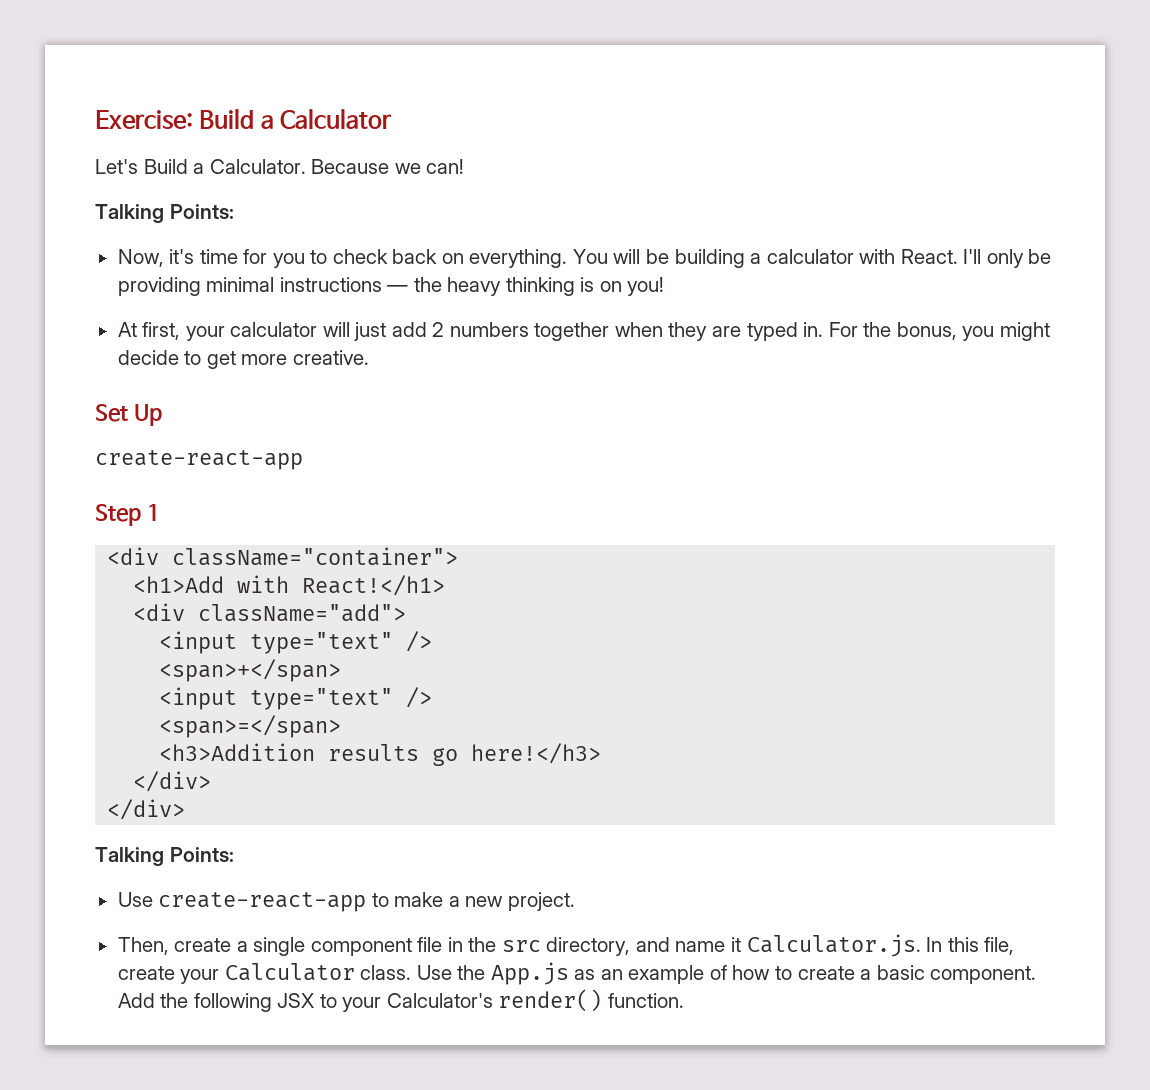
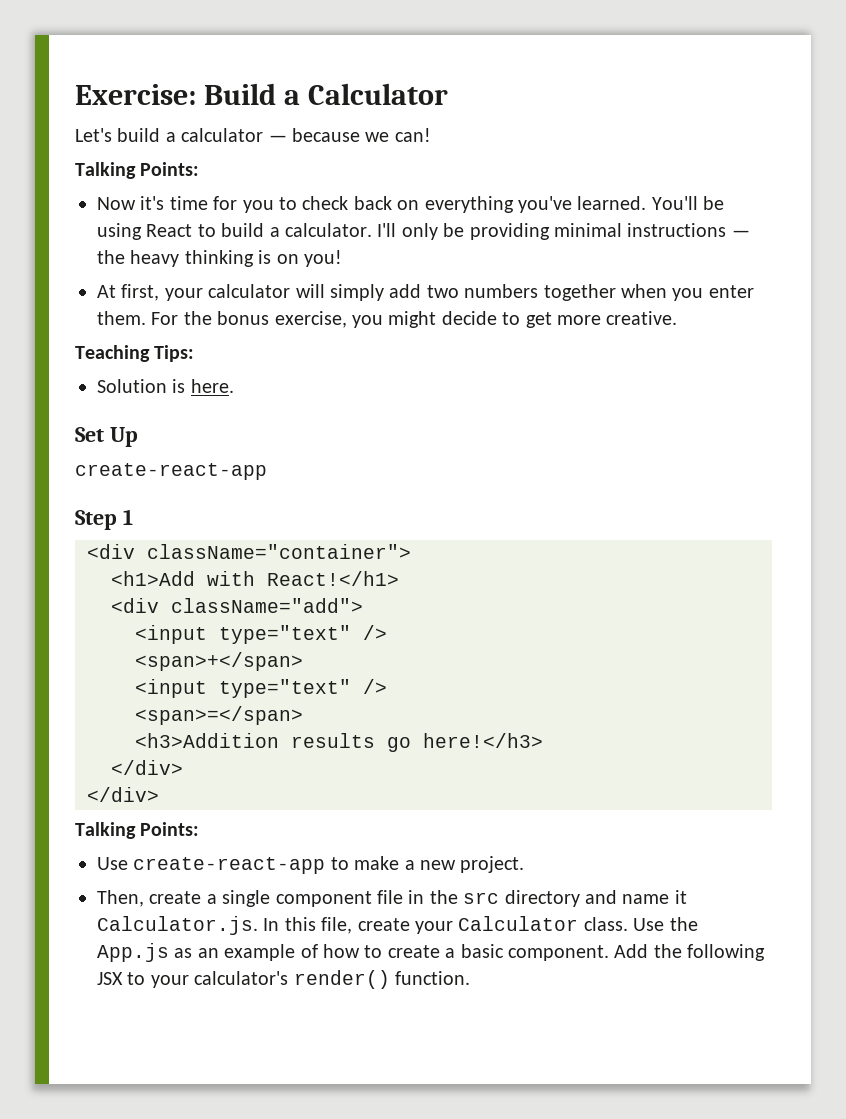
- Let's Build a Calculator. Because we can!
+ Let's build a calculator — because we can!
- Now, it's time for you to check back on everything. You will be building a calculator with React.
+ Now it's time for you to check back on everything you've learned. You'll be using React to build a calculator.
- At first, your calculator will just add 2 numbers together when they are typed in. For the bonus, you might decide to get more creative.
+ At first, your calculator will simply add two numbers together when you enter them. For the bonus exercise, you might decide to get more creative.
+ Teaching Tips:
+ Solution is here.
- Then, create a single component file in the src directory, and name it Calculator.js. In this file, create your Calculator class.
+ Then, create a single component file in the src directory and name it Calculator.js. In this file, create your Calculator class.
- Add the following JSX to your Calculator's render() function.
+ Add the following JSX to your calculator's render() function.

